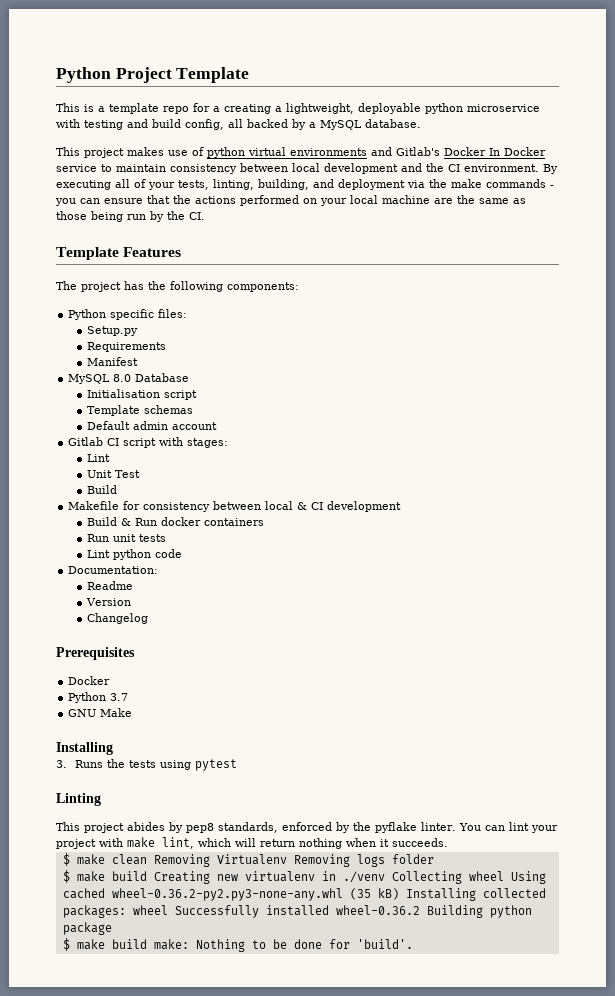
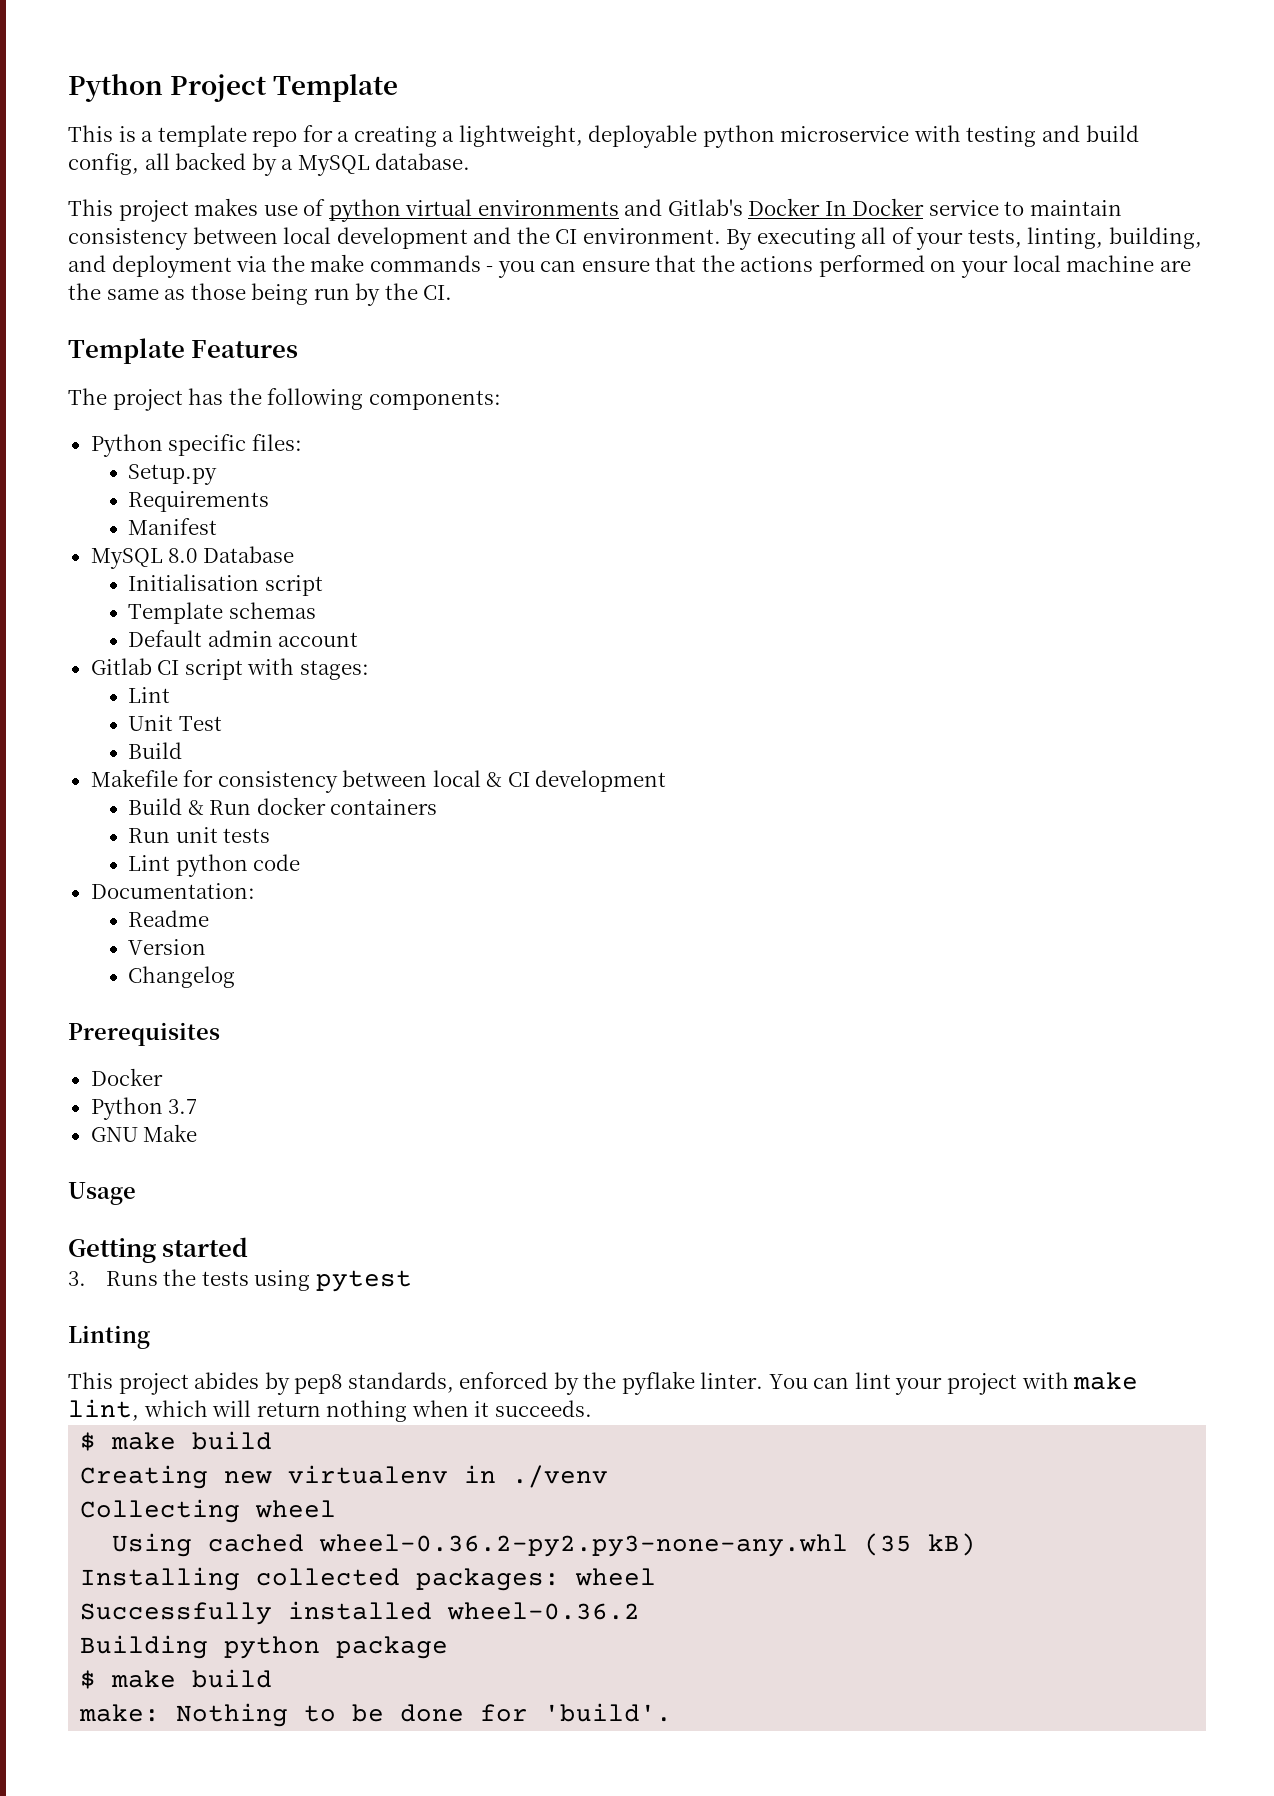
  GNU Make
- Installing
+ Usage
+ Getting started
  You can lint your project with make lint, which will return nothing when it succeeds.
- $ make clean Removing Virtualenv Removing logs folder
- $ make build Creating new virtualenv in ./venv Collecting wheel Using cached wheel-0.36.2-py2.py3-none-any.whl (35 kB) Installing collected packages: wheel Successfully installed wheel-0.36.2 Building python package
- $ make build make: Nothing to be done for 'build'.
+ $ make build
+ Creating new virtualenv in ./venv
+ Collecting wheel
+ Using cached wheel-0.36.2-py2.py3-none-any.whl (35 kB)
+ Installing collected packages: wheel
+ Successfully installed wheel-0.36.2
+ Building python package
+ $ make build
+ make: Nothing to be done for 'build'.

